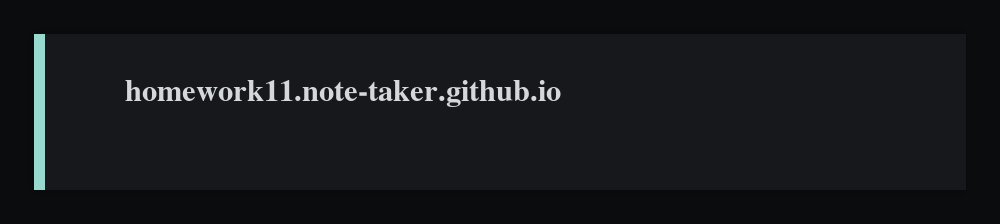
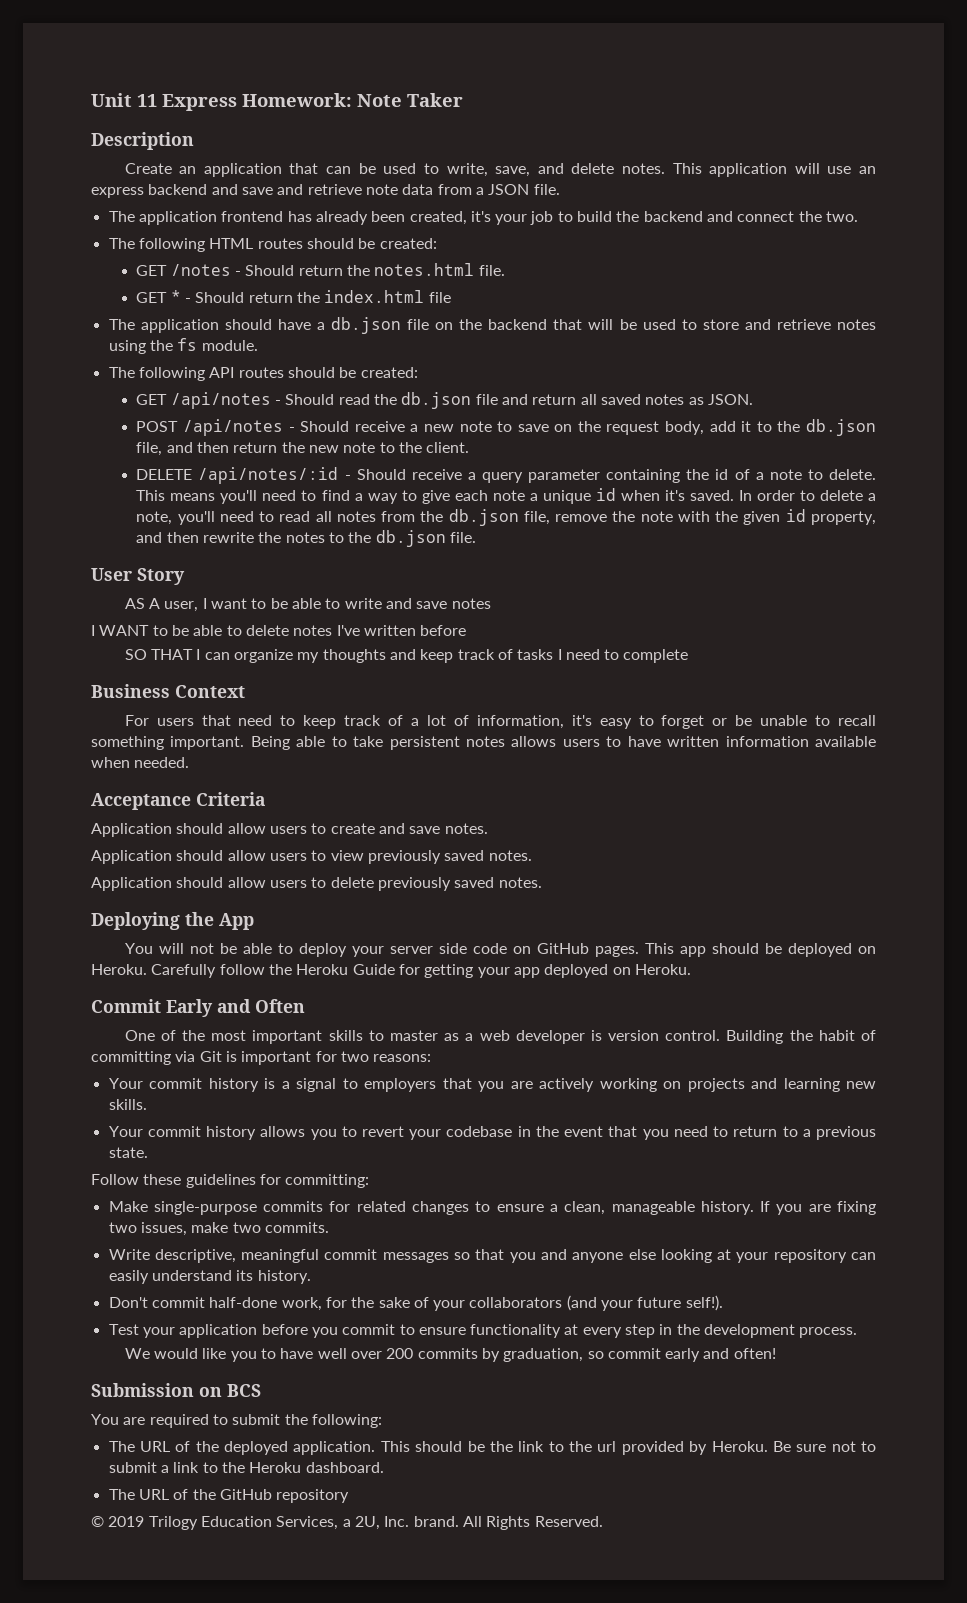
- homework11.note-taker.github.io
+ Unit 11 Express Homework: Note Taker
+ Description
+ Create an application that can be used to write, save, and delete notes. This application will use an express backend and save and retrieve note data from a JSON file.
+ The application frontend has already been created, it's your job to build the backend and connect the two.
+ The following HTML routes should be created:
+ GET /notes - Should return the notes.html file.
+ GET * - Should return the index.html file
+ The application should have a db.json file on the backend that will be used to store and retrieve notes using the fs module.
+ The following API routes should be created:
+ GET /api/notes - Should read the db.json file and return all saved notes as JSON.
+ POST /api/notes - Should receive a new note to save on the request body, add it to the db.json file, and then return the new note to the client.
+ DELETE /api/notes/:id - Should receive a query parameter containing the id of a note to delete. This means you'll need to find a way to give each note a unique id when it's saved. In order to delete a note, you'll need to read all notes from the db.json file, remove the note with the given id property, and then rewrite the notes to the db.json file.
+ User Story
+ AS A user, I want to be able to write and save notes
+ I WANT to be able to delete notes I've written before
+ SO THAT I can organize my thoughts and keep track of tasks I need to complete
+ Business Context
+ For users that need to keep track of a lot of information, it's easy to forget or be unable to recall something important. Being able to take persistent notes allows users to have written information available when needed.
+ Acceptance Criteria
+ Application should allow users to create and save notes.
+ Application should allow users to view previously saved notes.
+ Application should allow users to delete previously saved notes.
+ Deploying the App
+ You will not be able to deploy your server side code on GitHub pages. This app should be deployed on Heroku. Carefully follow the Heroku Guide for getting your app deployed on Heroku.
+ Commit Early and Often
+ One of the most important skills to master as a web developer is version control. Building the habit of committing via Git is important for two reasons:
+ Your commit history is a signal to employers that you are actively working on projects and learning new skills.
+ Your commit history allows you to revert your codebase in the event that you need to return to a previous state.
+ Follow these guidelines for committing:
+ Make single-purpose commits for related changes to ensure a clean, manageable history. If you are fixing two issues, make two commits.
+ Write descriptive, meaningful commit messages so that you and anyone else looking at your repository can easily understand its history.
+ Don't commit half-done work, for the sake of your collaborators (and your future self!).
+ Test your application before you commit to ensure functionality at every step in the development process.
+ We would like you to have well over 200 commits by graduation, so commit early and often!
+ Submission on BCS
+ You are required to submit the following:
+ The URL of the deployed application. This should be the link to the url provided by Heroku. Be sure not to submit a link to the Heroku dashboard.
+ The URL of the GitHub repository
+ © 2019 Trilogy Education Services, a 2U, Inc. brand. All Rights Reserved.

